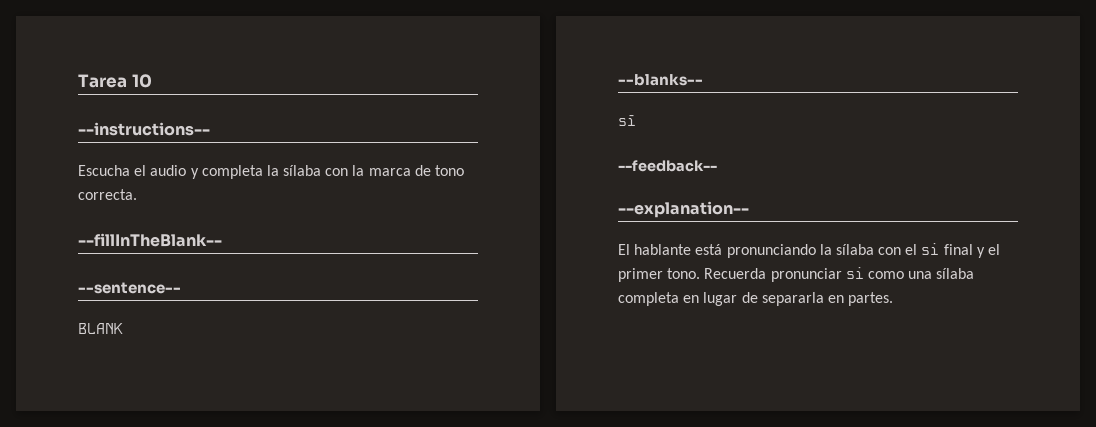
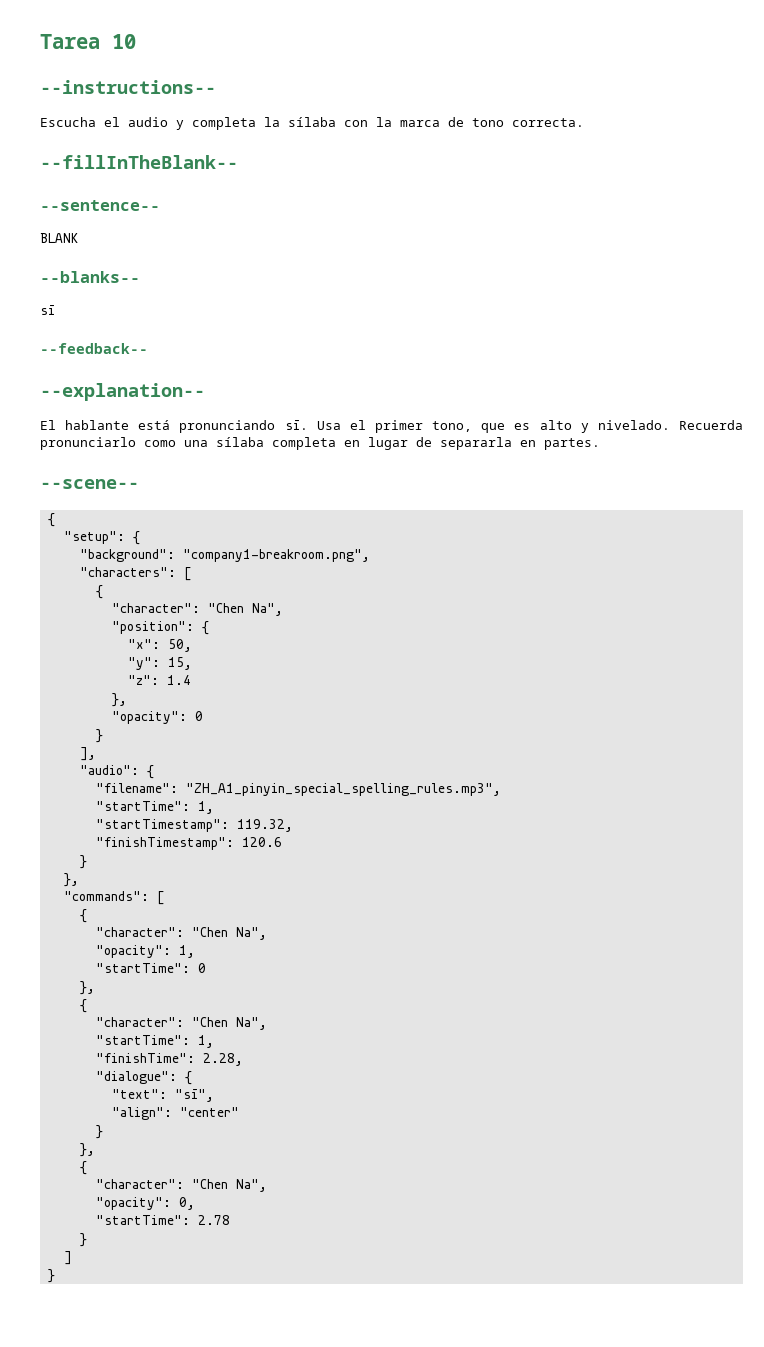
- El hablante está pronunciando la sílaba con el si final y el primer tono. Recuerda pronunciar si como una sílaba completa en lugar de separarla en partes.
+ El hablante está pronunciando sī. Usa el primer tono, que es alto y nivelado. Recuerda pronunciarlo como una sílaba completa en lugar de separarla en partes.
+ --scene--
+ {
+ "setup": {
+ "background": "company1-breakroom.png",
+ "characters": [
+ {
+ "character": "Chen Na",
+ "position": {
+ "x": 50,
+ "y": 15,
+ "z": 1.4
+ },
+ "opacity": 0
+ }
+ ],
+ "audio": {
+ "filename": "ZH_A1_pinyin_special_spelling_rules.mp3",
+ "startTime": 1,
+ "startTimestamp": 119.32,
+ "finishTimestamp": 120.6
+ }
+ },
+ "commands": [
+ {
+ "character": "Chen Na",
+ "opacity": 1,
+ "startTime": 0
+ },
+ {
+ "character": "Chen Na",
+ "startTime": 1,
+ "finishTime": 2.28,
+ "dialogue": {
+ "text": "sī",
+ "align": "center"
+ }
+ },
+ {
+ "character": "Chen Na",
+ "opacity": 0,
+ "startTime": 2.78
+ }
+ ]
+ }

